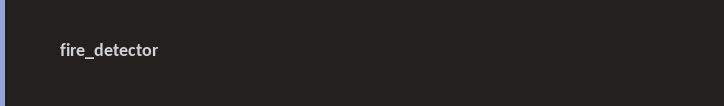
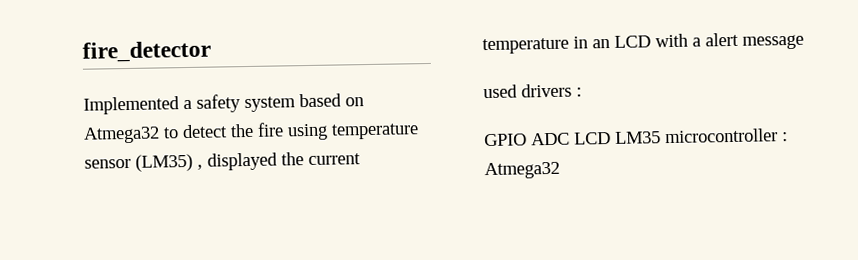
+ Implemented a safety system based on Atmega32 to detect the fire using temperature sensor (LM35) , displayed the current temperature in an LCD with a alert message
+ used drivers :
+ GPIO ADC LCD LM35 microcontroller : Atmega32

